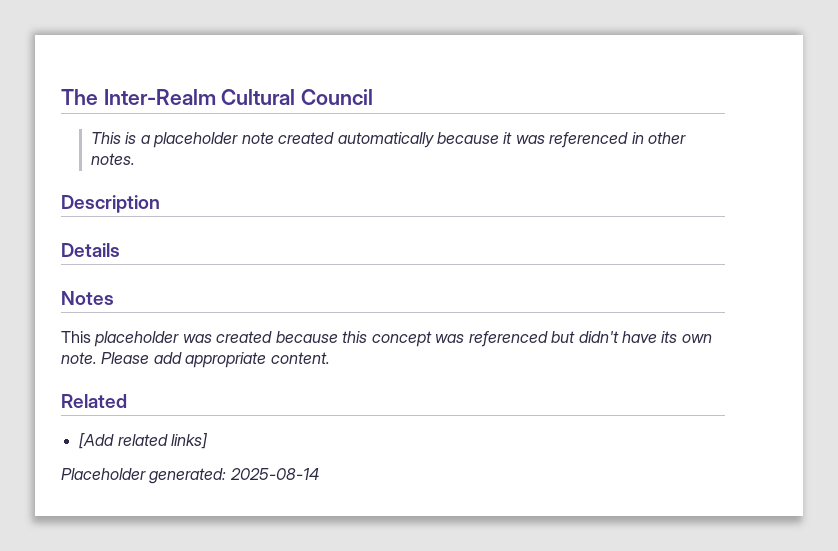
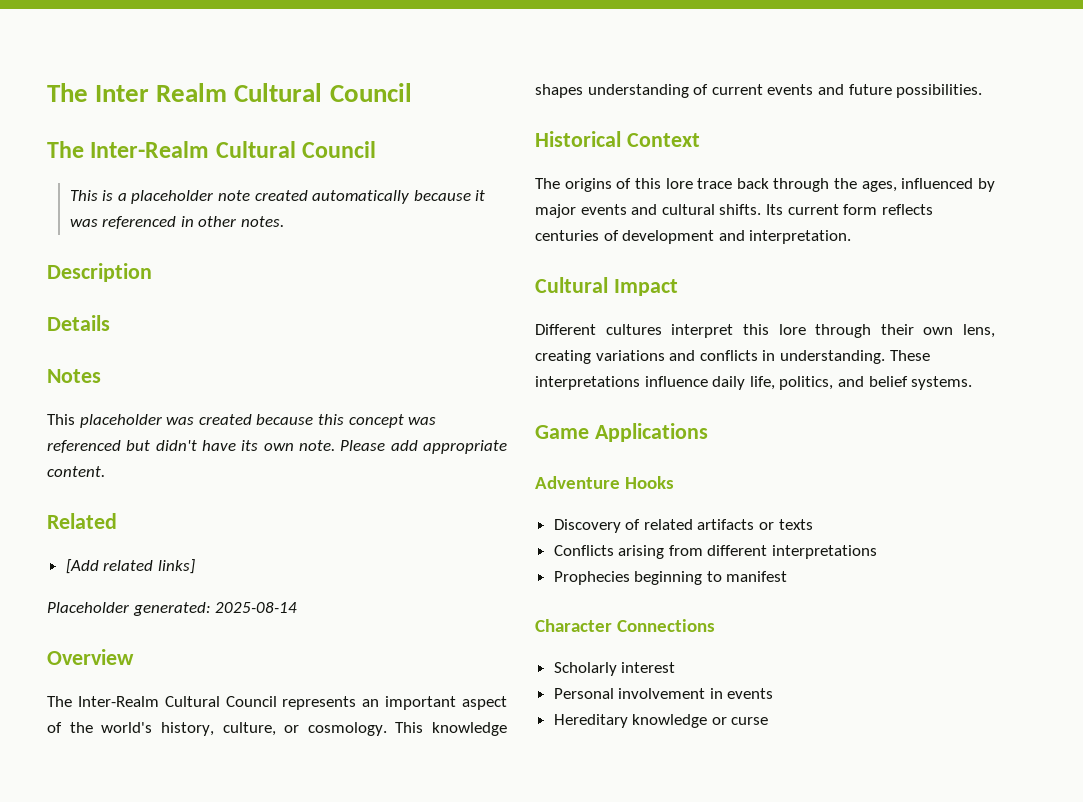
+ The Inter Realm Cultural Council
+ Overview
+ The Inter-Realm Cultural Council represents an important aspect of the world's history, culture, or cosmology. This knowledge shapes understanding of current events and future possibilities.
+ Historical Context
+ The origins of this lore trace back through the ages, influenced by major events and cultural shifts. Its current form reflects centuries of development and interpretation.
+ Cultural Impact
+ Different cultures interpret this lore through their own lens, creating variations and conflicts in understanding. These interpretations influence daily life, politics, and belief systems.
+ Game Applications
+ Adventure Hooks
+ Discovery of related artifacts or texts
+ Conflicts arising from different interpretations
+ Prophecies beginning to manifest
+ Character Connections
+ Scholarly interest
+ Personal involvement in events
+ Hereditary knowledge or curse

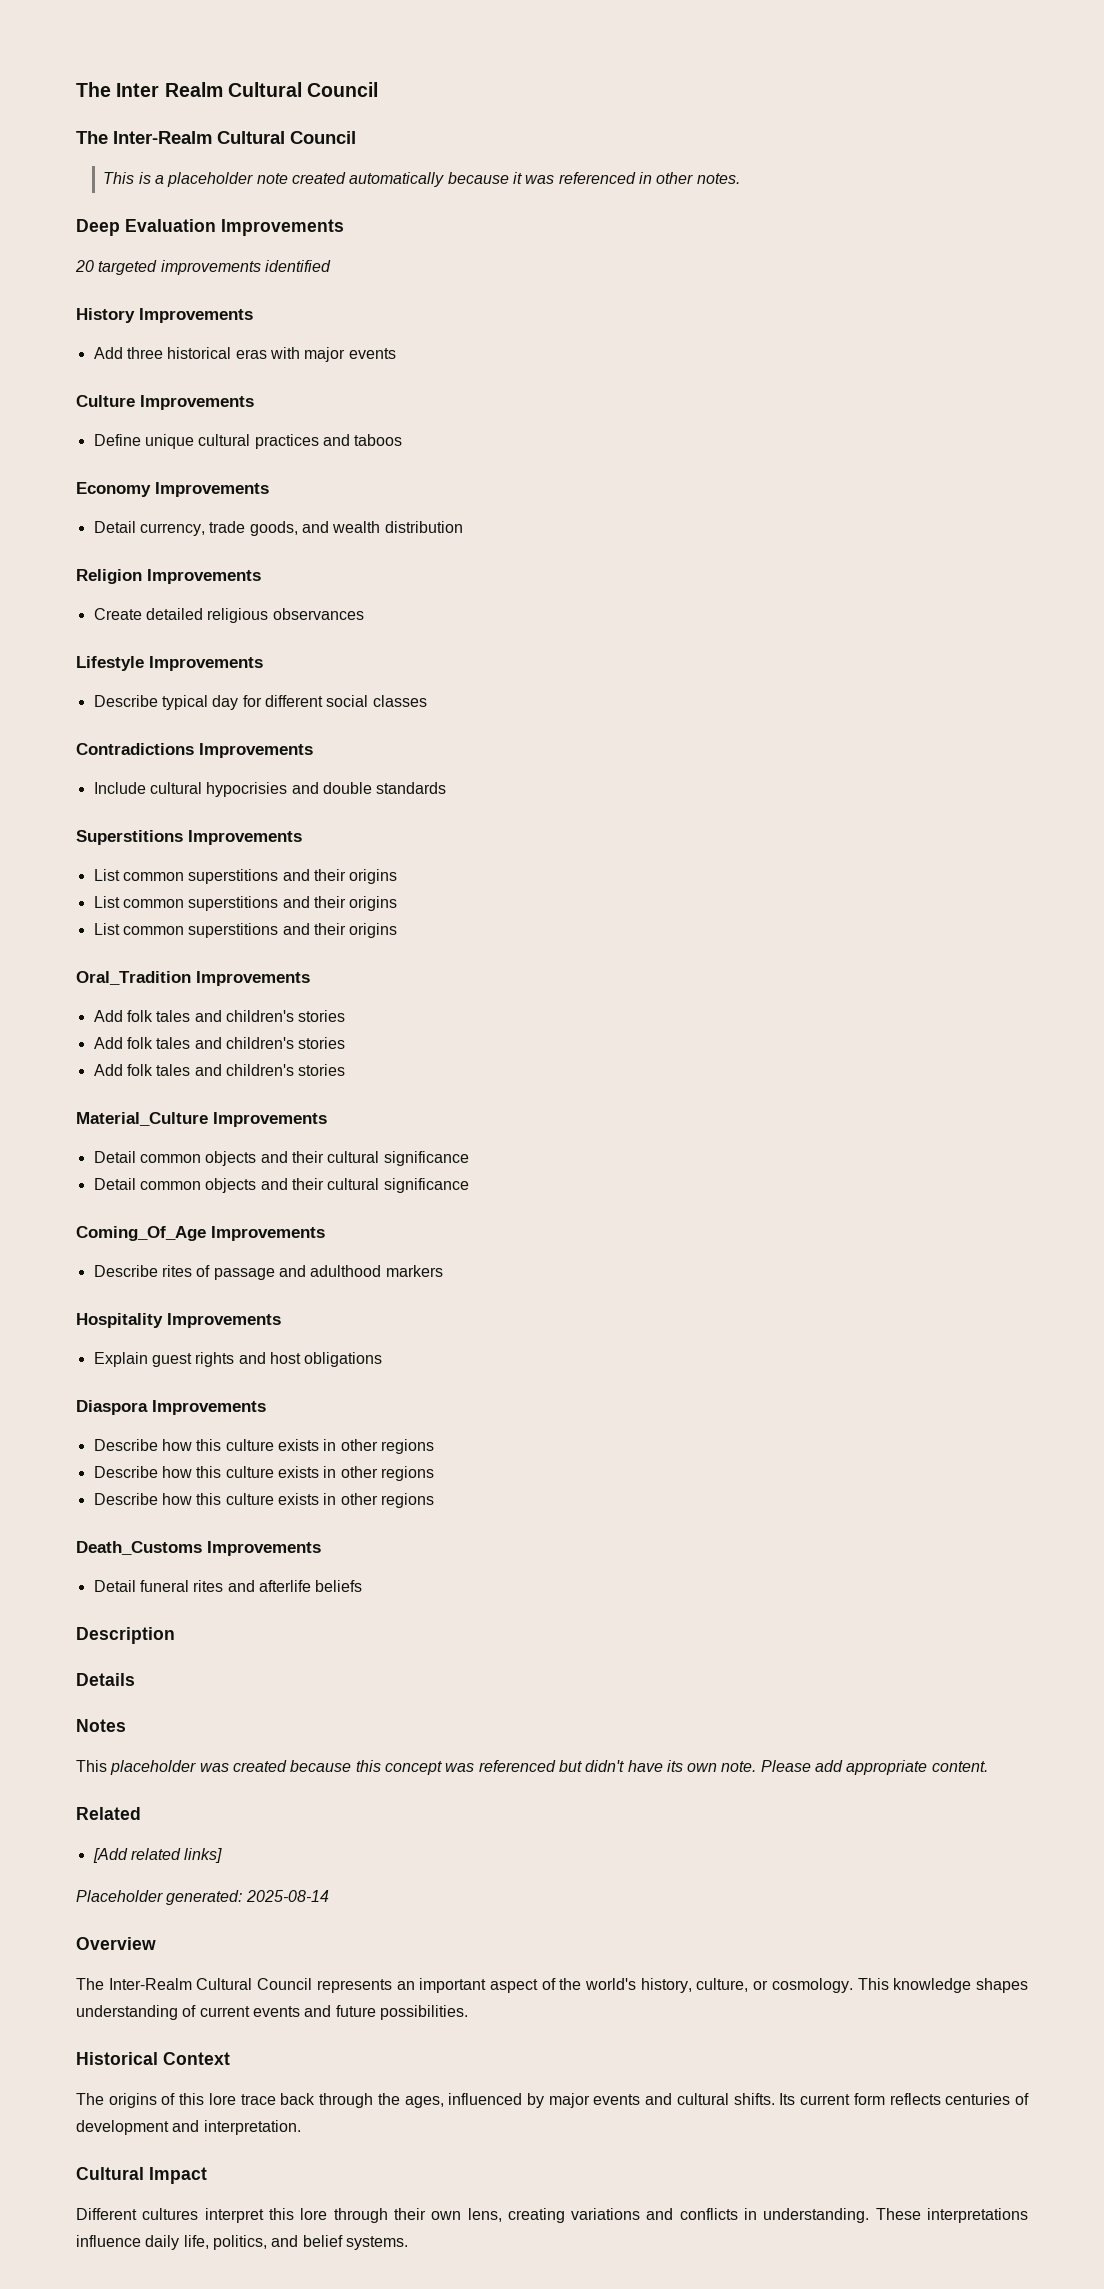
+ Deep Evaluation Improvements
+ 20 targeted improvements identified
+ History Improvements
+ Add three historical eras with major events
+ Culture Improvements
+ Define unique cultural practices and taboos
+ Economy Improvements
+ Detail currency, trade goods, and wealth distribution
+ Religion Improvements
+ Create detailed religious observances
+ Lifestyle Improvements
+ Describe typical day for different social classes
+ Contradictions Improvements
+ Include cultural hypocrisies and double standards
+ Superstitions Improvements
+ List common superstitions and their origins
+ List common superstitions and their origins
+ List common superstitions and their origins
+ Oral_Tradition Improvements
+ Add folk tales and children's stories
+ Add folk tales and children's stories
+ Add folk tales and children's stories
+ Material_Culture Improvements
+ Detail common objects and their cultural significance
+ Detail common objects and their cultural significance
+ Coming_Of_Age Improvements
+ Describe rites of passage and adulthood markers
+ Hospitality Improvements
+ Explain guest rights and host obligations
+ Diaspora Improvements
+ Describe how this culture exists in other regions
+ Describe how this culture exists in other regions
+ Describe how this culture exists in other regions
+ Death_Customs Improvements
+ Detail funeral rites and afterlife beliefs
- Game Applications
- Adventure Hooks
- Discovery of related artifacts or texts
- Conflicts arising from different interpretations
- Prophecies beginning to manifest
- Character Connections
- Scholarly interest
- Personal involvement in events
- Hereditary knowledge or curse

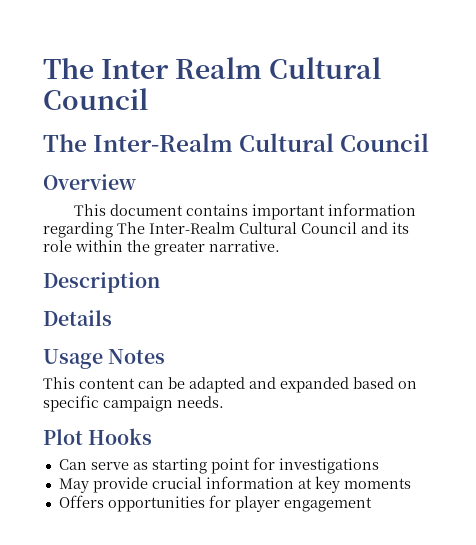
- This is a placeholder note created automatically because it was referenced in other notes.
- Deep Evaluation Improvements
- 20 targeted improvements identified
- History Improvements
- Add three historical eras with major events
- Culture Improvements
- Define unique cultural practices and taboos
- Economy Improvements
- Detail currency, trade goods, and wealth distribution
- Religion Improvements
- Create detailed religious observances
- Lifestyle Improvements
- Describe typical day for different social classes
- Contradictions Improvements
- Include cultural hypocrisies and double standards
- Superstitions Improvements
- List common superstitions and their origins
- List common superstitions and their origins
- List common superstitions and their origins
- Oral_Tradition Improvements
- Add folk tales and children's stories
- Add folk tales and children's stories
- Add folk tales and children's stories
- Material_Culture Improvements
- Detail common objects and their cultural significance
- Detail common objects and their cultural significance
- Coming_Of_Age Improvements
- Describe rites of passage and adulthood markers
- Hospitality Improvements
- Explain guest rights and host obligations
- Diaspora Improvements
- Describe how this culture exists in other regions
- Describe how this culture exists in other regions
- Describe how this culture exists in other regions
- Death_Customs Improvements
- Detail funeral rites and afterlife beliefs
+ Overview
+ This document contains important information regarding The Inter-Realm Cultural Council and its role within the greater narrative.
- Notes
+ Usage Notes
- This placeholder was created because this concept was referenced but didn't have its own note. Please add appropriate content.
- Related
- [Add related links]
- Placeholder generated: 2025-08-14
- Overview
- The Inter-Realm Cultural Council represents an important aspect of the world's history, culture, or cosmology. This knowledge shapes understanding of current events and future possibilities.
- Historical Context
- The origins of this lore trace back through the ages, influenced by major events and cultural shifts. Its current form reflects centuries of development and interpretation.
- Cultural Impact
- Different cultures interpret this lore through their own lens, creating variations and conflicts in understanding. These interpretations influence daily life, politics, and belief systems.
+ This content can be adapted and expanded based on specific campaign needs.
+ Plot Hooks
+ Can serve as starting point for investigations
+ May provide crucial information at key moments
+ Offers opportunities for player engagement

